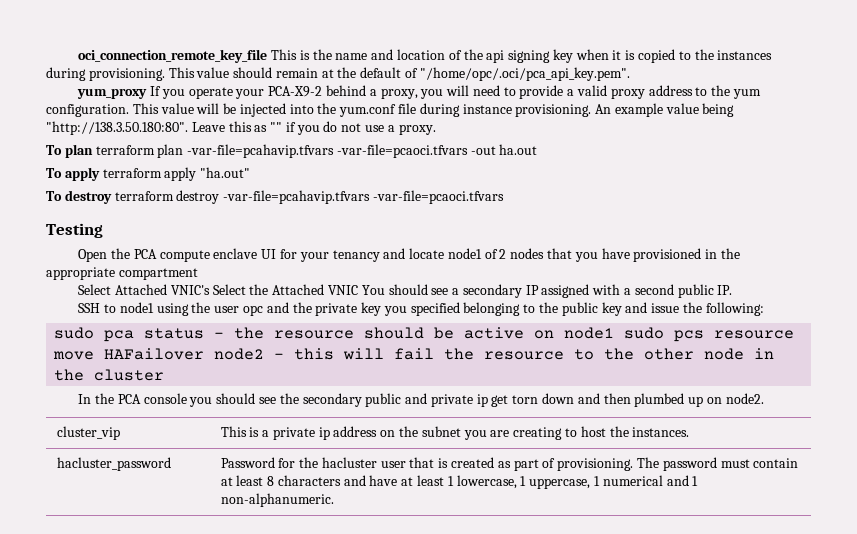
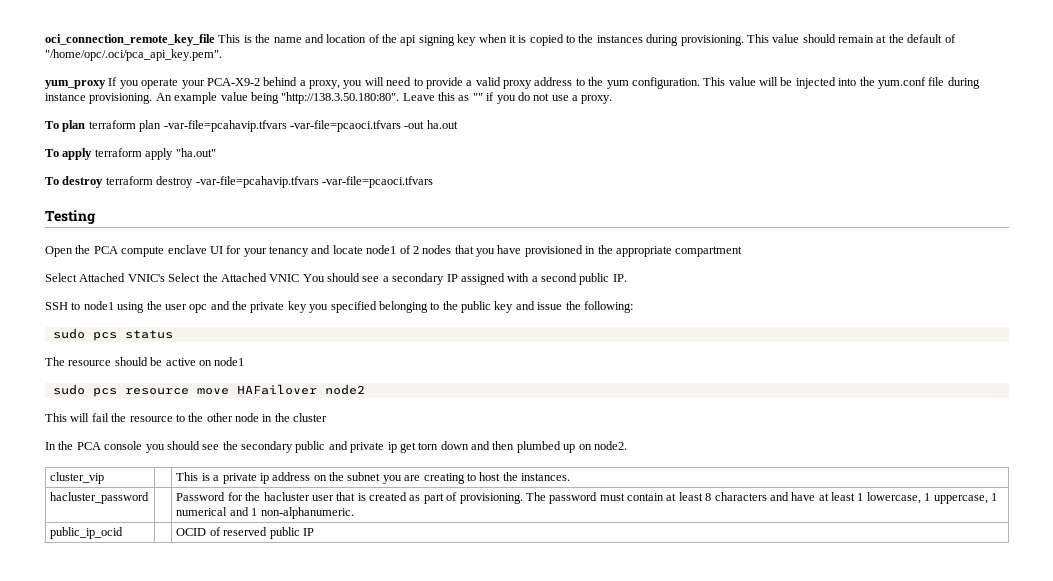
- sudo pca status - the resource should be active on node1 sudo pcs resource move HAFailover node2 - this will fail the resource to the other node in the cluster
+ sudo pcs status
+ The resource should be active on node1
+ sudo pcs resource move HAFailover node2
+ This will fail the resource to the other node in the cluster
+ public_ip_ocid | | OCID of reserved public IP

